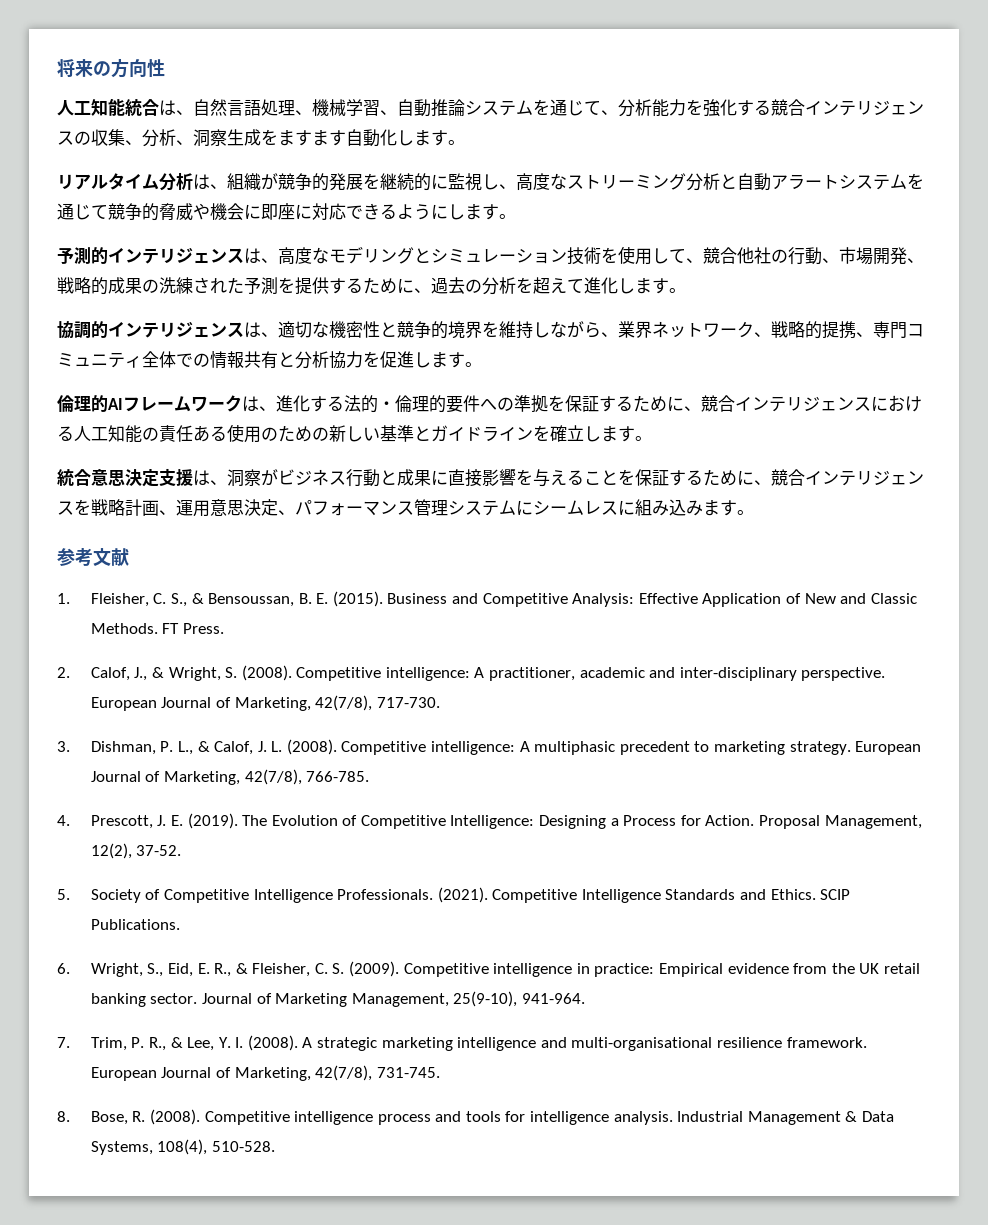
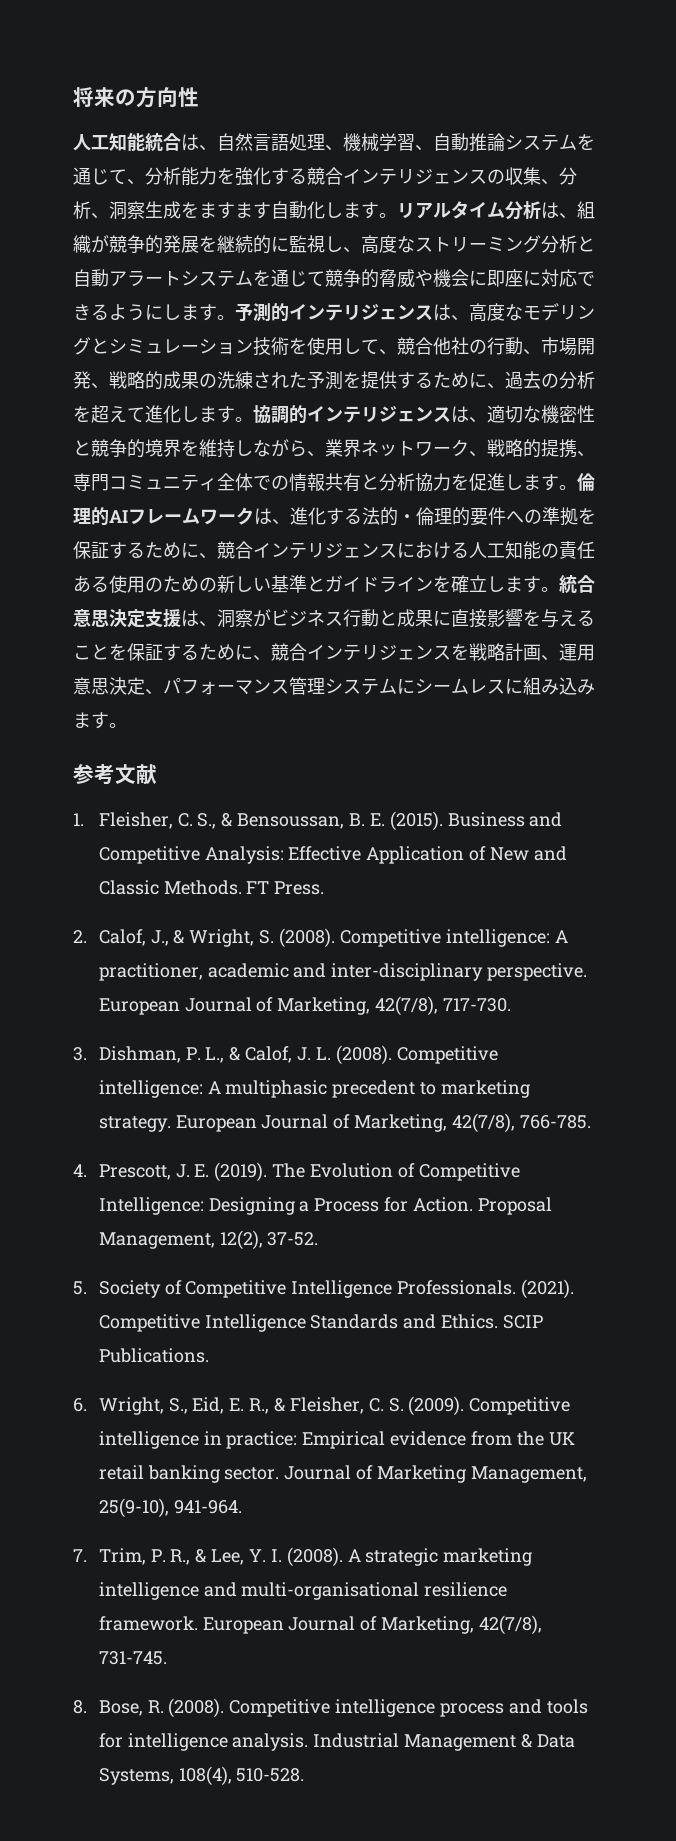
- 人工知能統合は、自然言語処理、機械学習、自動推論システムを通じて、分析能力を強化する競合インテリジェンスの収集、分析、洞察生成をますます自動化します。
- リアルタイム分析は、組織が競争的発展を継続的に監視し、高度なストリーミング分析と自動アラートシステムを通じて競争的脅威や機会に即座に対応できるようにします。
- 予測的インテリジェンスは、高度なモデリングとシミュレーション技術を使用して、競合他社の行動、市場開発、戦略的成果の洗練された予測を提供するために、過去の分析を超えて進化します。
- 協調的インテリジェンスは、適切な機密性と競争的境界を維持しながら、業界ネットワーク、戦略的提携、専門コミュニティ全体での情報共有と分析協力を促進します。
- 倫理的AIフレームワークは、進化する法的・倫理的要件への準拠を保証するために、競合インテリジェンスにおける人工知能の責任ある使用のための新しい基準とガイドラインを確立します。
- 統合意思決定支援は、洞察がビジネス行動と成果に直接影響を与えることを保証するために、競合インテリジェンスを戦略計画、運用意思決定、パフォーマンス管理システムにシームレスに組み込みます。
+ 人工知能統合は、自然言語処理、機械学習、自動推論システムを通じて、分析能力を強化する競合インテリジェンスの収集、分析、洞察生成をますます自動化します。リアルタイム分析は、組織が競争的発展を継続的に監視し、高度なストリーミング分析と自動アラートシステムを通じて競争的脅威や機会に即座に対応できるようにします。予測的インテリジェンスは、高度なモデリングとシミュレーション技術を使用して、競合他社の行動、市場開発、戦略的成果の洗練された予測を提供するために、過去の分析を超えて進化します。協調的インテリジェンスは、適切な機密性と競争的境界を維持しながら、業界ネットワーク、戦略的提携、専門コミュニティ全体での情報共有と分析協力を促進します。倫理的AIフレームワークは、進化する法的・倫理的要件への準拠を保証するために、競合インテリジェンスにおける人工知能の責任ある使用のための新しい基準とガイドラインを確立します。統合意思決定支援は、洞察がビジネス行動と成果に直接影響を与えることを保証するために、競合インテリジェンスを戦略計画、運用意思決定、パフォーマンス管理システムにシームレスに組み込みます。

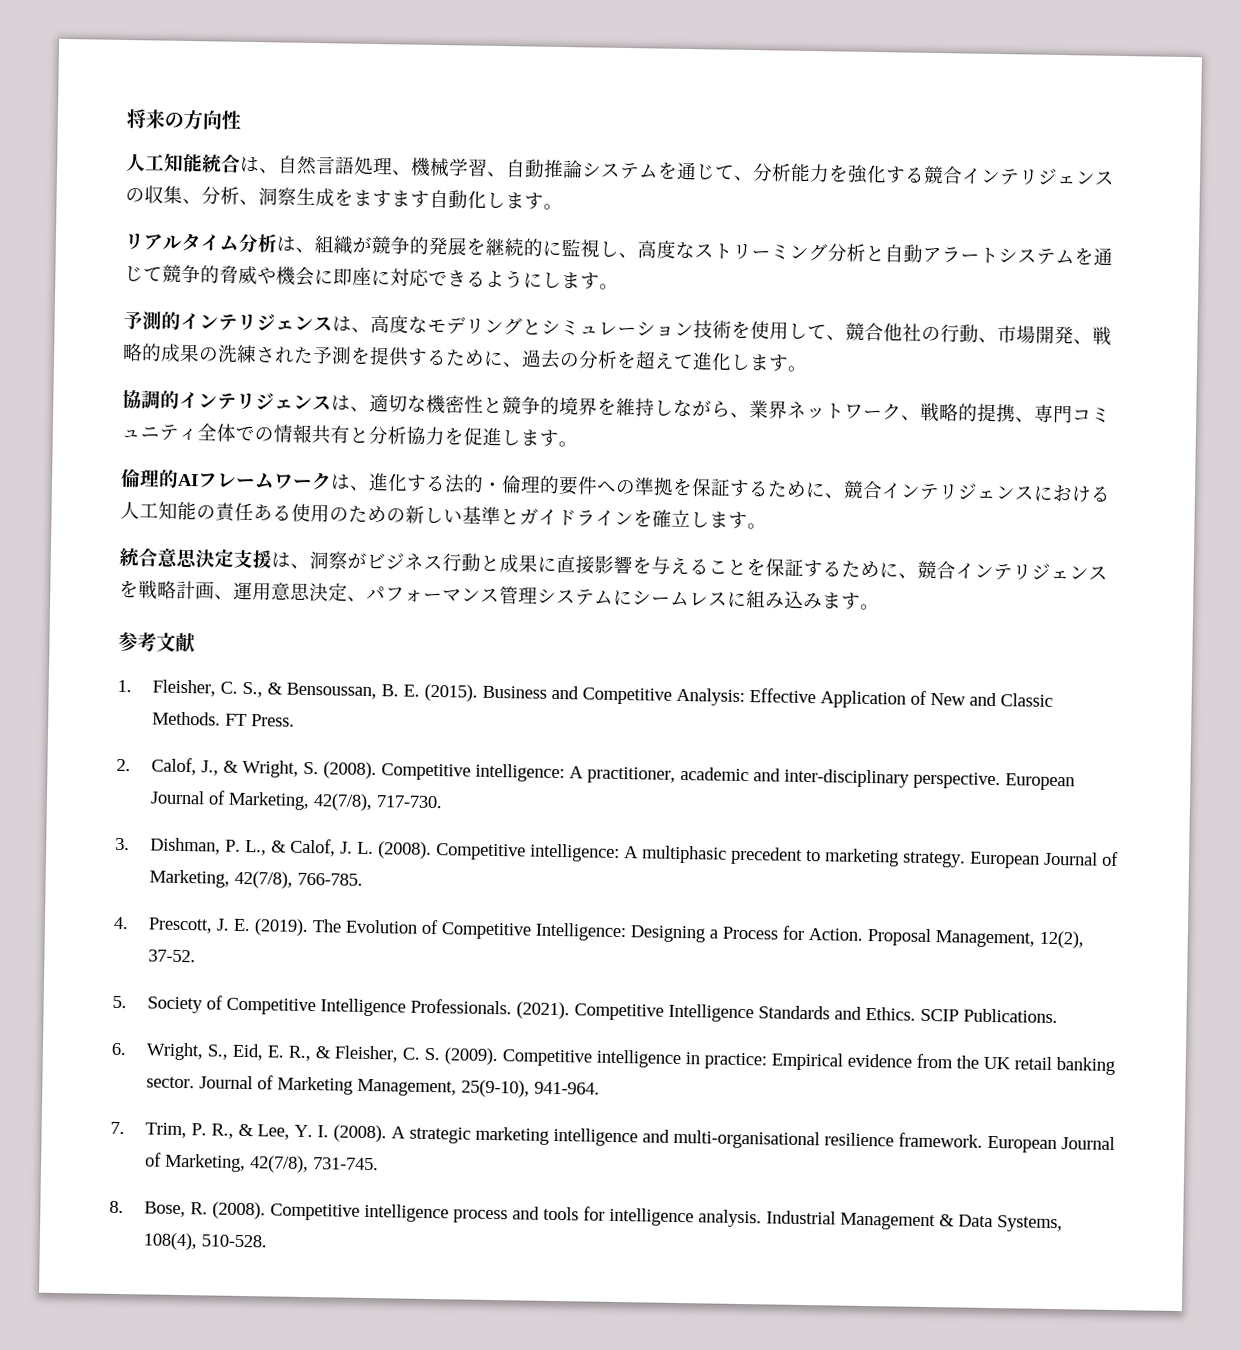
- 人工知能統合は、自然言語処理、機械学習、自動推論システムを通じて、分析能力を強化する競合インテリジェンスの収集、分析、洞察生成をますます自動化します。リアルタイム分析は、組織が競争的発展を継続的に監視し、高度なストリーミング分析と自動アラートシステムを通じて競争的脅威や機会に即座に対応できるようにします。予測的インテリジェンスは、高度なモデリングとシミュレーション技術を使用して、競合他社の行動、市場開発、戦略的成果の洗練された予測を提供するために、過去の分析を超えて進化します。協調的インテリジェンスは、適切な機密性と競争的境界を維持しながら、業界ネットワーク、戦略的提携、専門コミュニティ全体での情報共有と分析協力を促進します。倫理的AIフレームワークは、進化する法的・倫理的要件への準拠を保証するために、競合インテリジェンスにおける人工知能の責任ある使用のための新しい基準とガイドラインを確立します。統合意思決定支援は、洞察がビジネス行動と成果に直接影響を与えることを保証するために、競合インテリジェンスを戦略計画、運用意思決定、パフォーマンス管理システムにシームレスに組み込みます。
+ 人工知能統合は、自然言語処理、機械学習、自動推論システムを通じて、分析能力を強化する競合インテリジェンスの収集、分析、洞察生成をますます自動化します。
+ リアルタイム分析は、組織が競争的発展を継続的に監視し、高度なストリーミング分析と自動アラートシステムを通じて競争的脅威や機会に即座に対応できるようにします。
+ 予測的インテリジェンスは、高度なモデリングとシミュレーション技術を使用して、競合他社の行動、市場開発、戦略的成果の洗練された予測を提供するために、過去の分析を超えて進化します。
+ 協調的インテリジェンスは、適切な機密性と競争的境界を維持しながら、業界ネットワーク、戦略的提携、専門コミュニティ全体での情報共有と分析協力を促進します。
+ 倫理的AIフレームワークは、進化する法的・倫理的要件への準拠を保証するために、競合インテリジェンスにおける人工知能の責任ある使用のための新しい基準とガイドラインを確立します。
+ 統合意思決定支援は、洞察がビジネス行動と成果に直接影響を与えることを保証するために、競合インテリジェンスを戦略計画、運用意思決定、パフォーマンス管理システムにシームレスに組み込みます。

